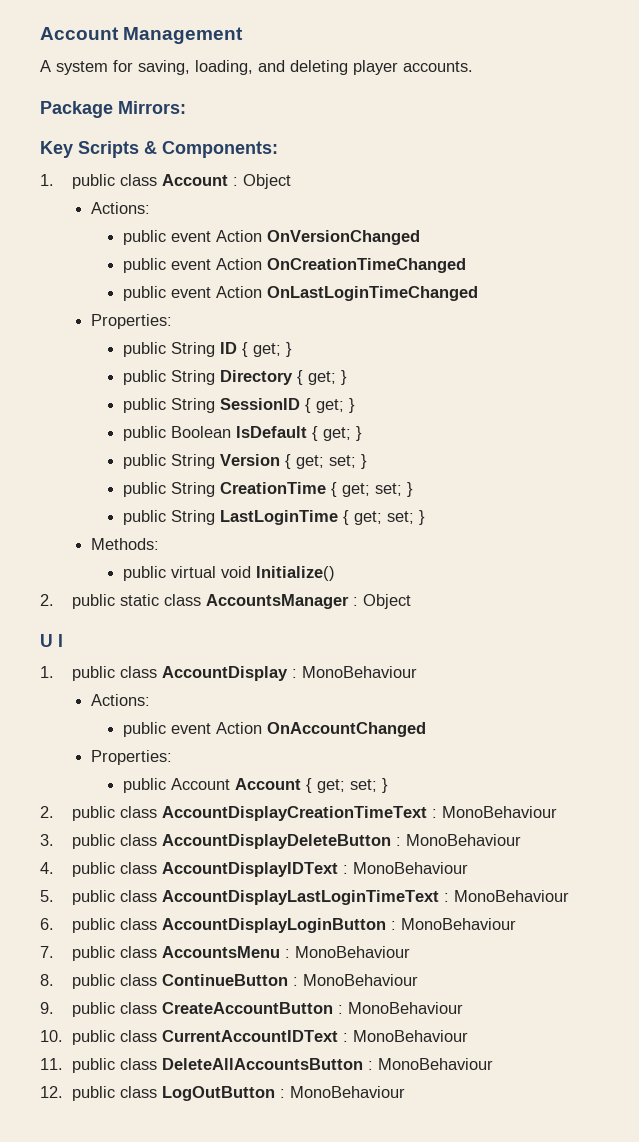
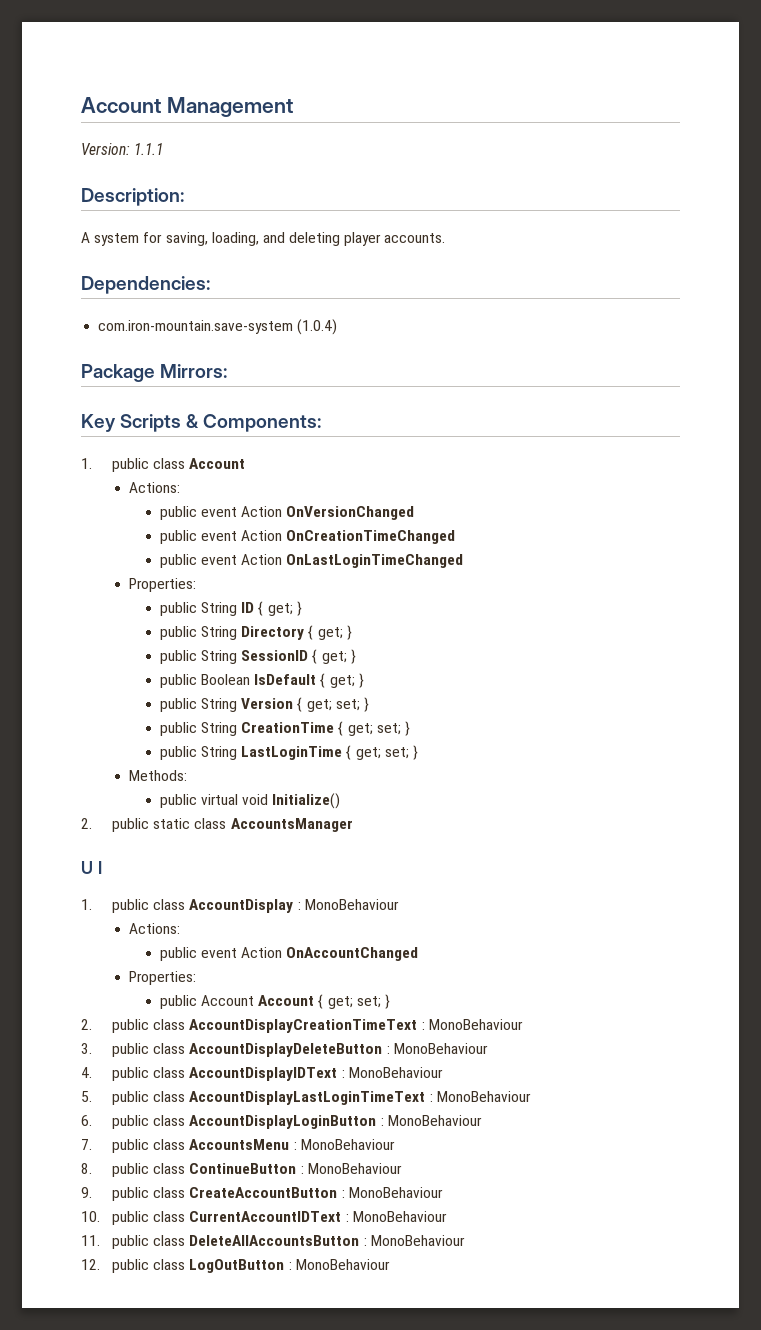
+ Version: 1.1.1
+ Description:
+ Dependencies:
+ com.iron-mountain.save-system (1.0.4)
- 1. public class Account : Object
+ 1. public class Account
- 2. public static class AccountsManager : Object
+ 2. public static class AccountsManager

